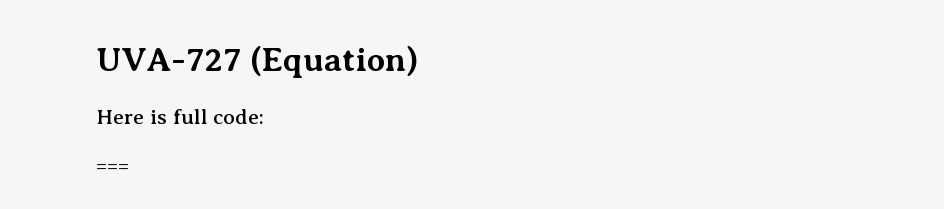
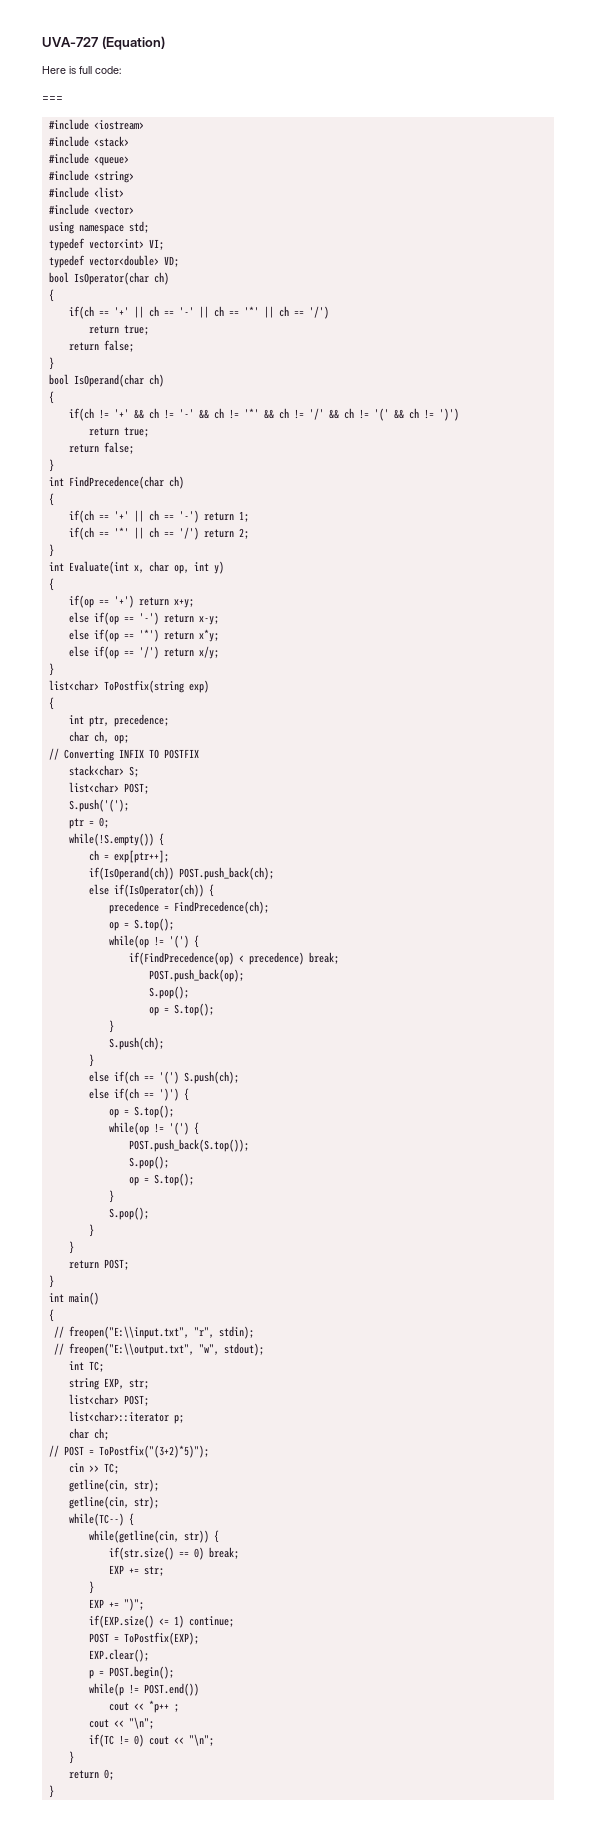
+ #include <iostream>
+ #include <stack>
+ #include <queue>
+ #include <string>
+ #include <list>
+ #include <vector>
+ using namespace std;
+ typedef vector<int> VI;
+ typedef vector<double> VD;
+ bool IsOperator(char ch)
+ {
+ if(ch == '+' || ch == '-' || ch == '*' || ch == '/')
+ return true;
+ return false;
+ }
+ bool IsOperand(char ch)
+ {
+ if(ch != '+' && ch != '-' && ch != '*' && ch != '/' && ch != '(' && ch != ')')
+ return true;
+ return false;
+ }
+ int FindPrecedence(char ch)
+ {
+ if(ch == '+' || ch == '-') return 1;
+ if(ch == '*' || ch == '/') return 2;
+ }
+ int Evaluate(int x, char op, int y)
+ {
+ if(op == '+') return x+y;
+ else if(op == '-') return x-y;
+ else if(op == '*') return x*y;
+ else if(op == '/') return x/y;
+ }
+ list<char> ToPostfix(string exp)
+ {
+ int ptr, precedence;
+ char ch, op;
+ // Converting INFIX TO POSTFIX
+ stack<char> S;
+ list<char> POST;
+ S.push('(');
+ ptr = 0;
+ while(!S.empty()) {
+ ch = exp[ptr++];
+ if(IsOperand(ch)) POST.push_back(ch);
+ else if(IsOperator(ch)) {
+ precedence = FindPrecedence(ch);
+ op = S.top();
+ while(op != '(') {
+ if(FindPrecedence(op) < precedence) break;
+ POST.push_back(op);
+ S.pop();
+ op = S.top();
+ }
+ S.push(ch);
+ }
+ else if(ch == '(') S.push(ch);
+ else if(ch == ')') {
+ op = S.top();
+ while(op != '(') {
+ POST.push_back(S.top());
+ S.pop();
+ op = S.top();
+ }
+ S.pop();
+ }
+ }
+ return POST;
+ }
+ int main()
+ {
+ // freopen("E:\\input.txt", "r", stdin);
+ // freopen("E:\\output.txt", "w", stdout);
+ int TC;
+ string EXP, str;
+ list<char> POST;
+ list<char>::iterator p;
+ char ch;
+ // POST = ToPostfix("(3+2)*5)");
+ cin >> TC;
+ getline(cin, str);
+ getline(cin, str);
+ while(TC--) {
+ while(getline(cin, str)) {
+ if(str.size() == 0) break;
+ EXP += str;
+ }
+ EXP += ")";
+ if(EXP.size() <= 1) continue;
+ POST = ToPostfix(EXP);
+ EXP.clear();
+ p = POST.begin();
+ while(p != POST.end())
+ cout << *p++ ;
+ cout << "\n";
+ if(TC != 0) cout << "\n";
+ }
+ return 0;
+ }

